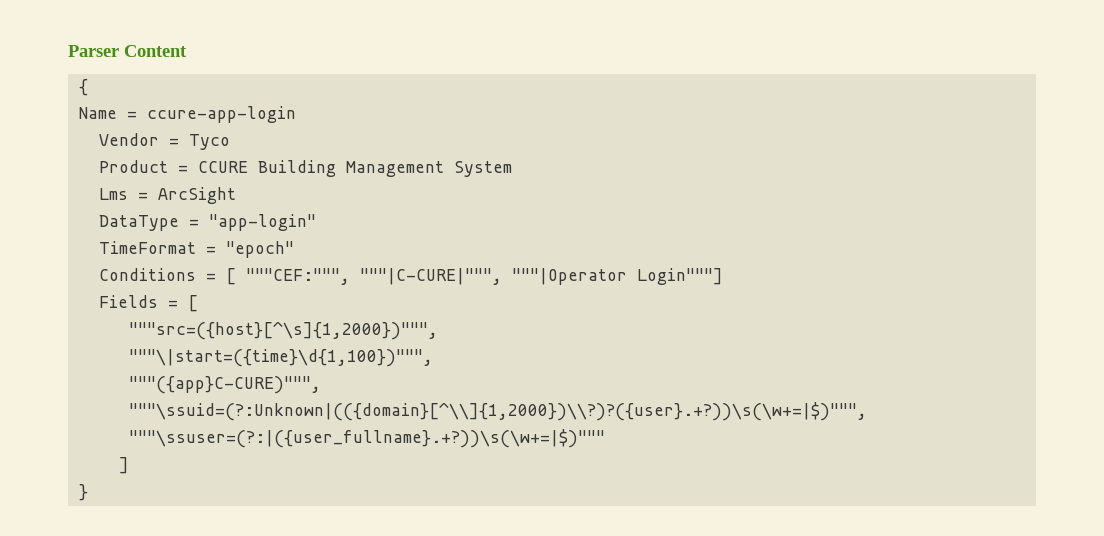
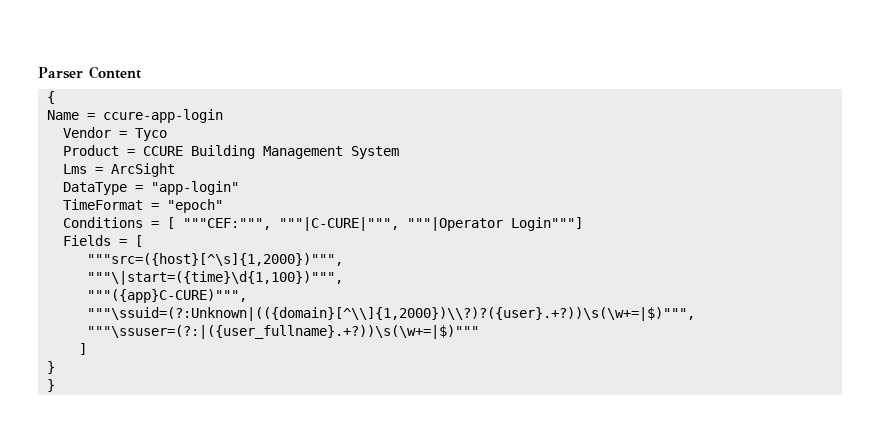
  ]
+ }

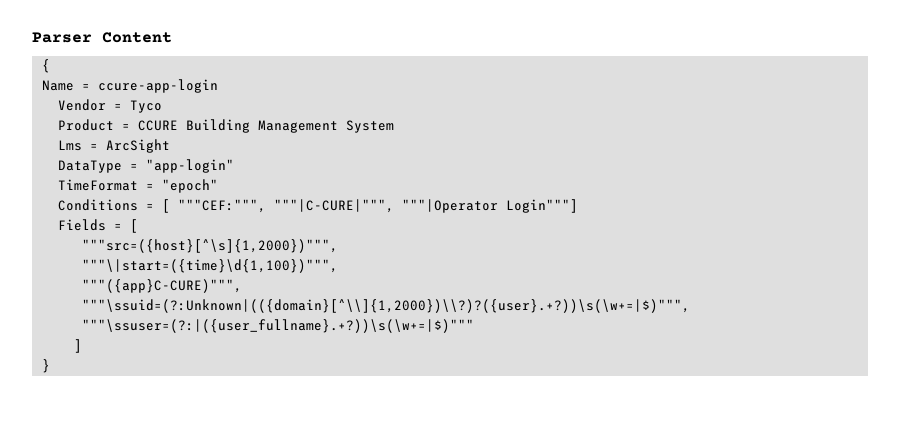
  ]
- }

